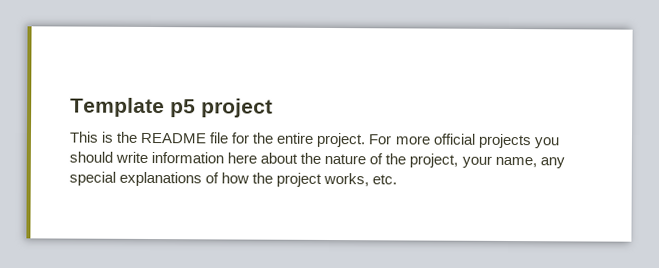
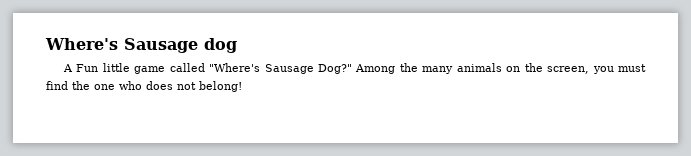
- Template p5 project
- This is the README file for the entire project. For more official projects you should write information here about the nature of the project, your name, any special explanations of how the project works, etc.
+ Where's Sausage dog
+ A Fun little game called "Where's Sausage Dog?" Among the many animals on the screen, you must find the one who does not belong!

